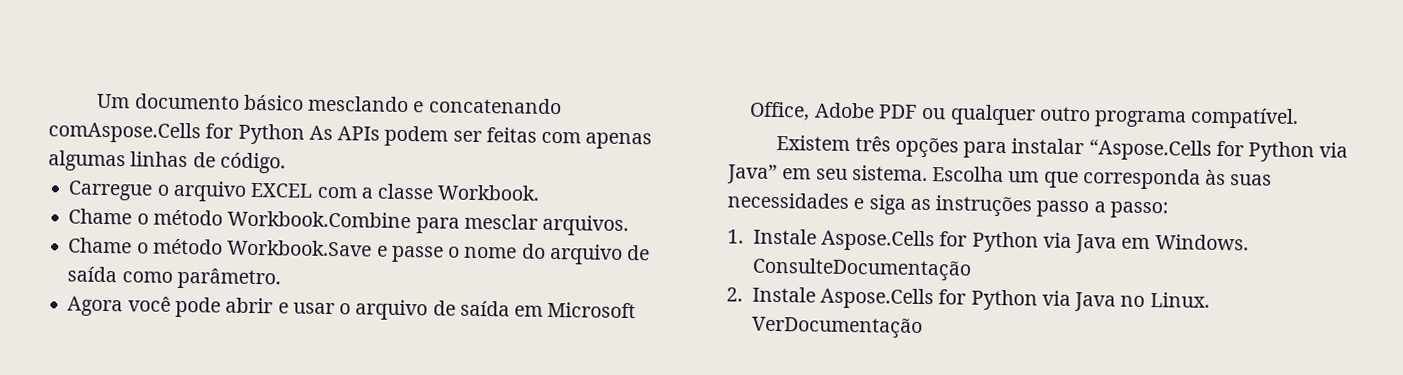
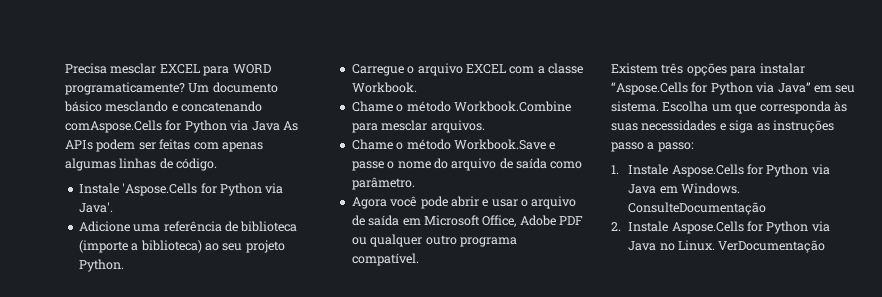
+ Precisa mesclar EXCEL para WORD programaticamente?
- Um documento básico mesclando e concatenando comAspose.Cells for Python As APIs podem ser feitas com apenas algumas linhas de código.
+ Um documento básico mesclando e concatenando comAspose.Cells for Python via Java As APIs podem ser feitas com apenas algumas linhas de código.
+ Instale 'Aspose.Cells for Python via Java'.
+ Adicione uma referência de biblioteca (importe a biblioteca) ao seu projeto Python.

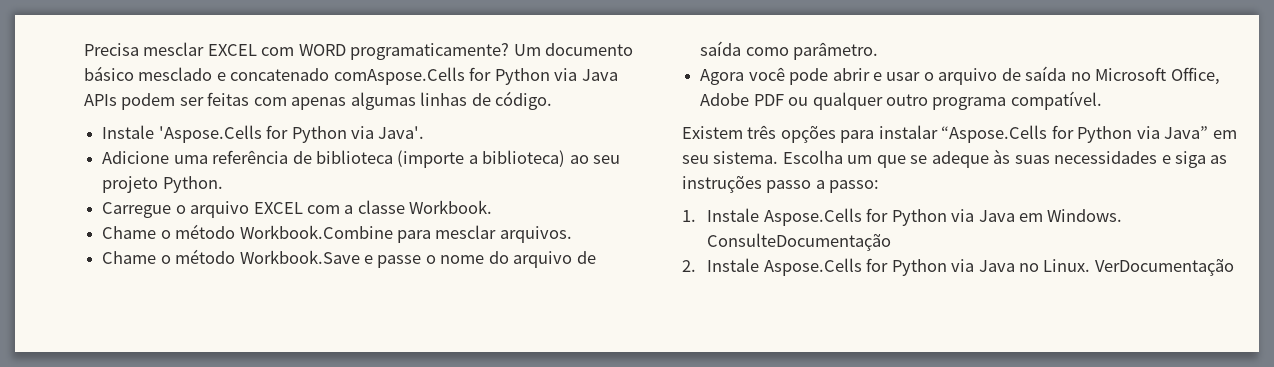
- Precisa mesclar EXCEL para WORD programaticamente?
+ Precisa mesclar EXCEL com WORD programaticamente?
- Um documento básico mesclando e concatenando comAspose.Cells for Python via Java As APIs podem ser feitas com apenas algumas linhas de código.
+ Um documento básico mesclado e concatenado comAspose.Cells for Python via Java APIs podem ser feitas com apenas algumas linhas de código.
- Agora você pode abrir e usar o arquivo de saída em Microsoft Office, Adobe PDF ou qualquer outro programa compatível.
+ Agora você pode abrir e usar o arquivo de saída no Microsoft Office, Adobe PDF ou qualquer outro programa compatível.
- Escolha um que corresponda às suas necessidades e siga as instruções passo a passo:
+ Escolha um que se adeque às suas necessidades e siga as instruções passo a passo:

